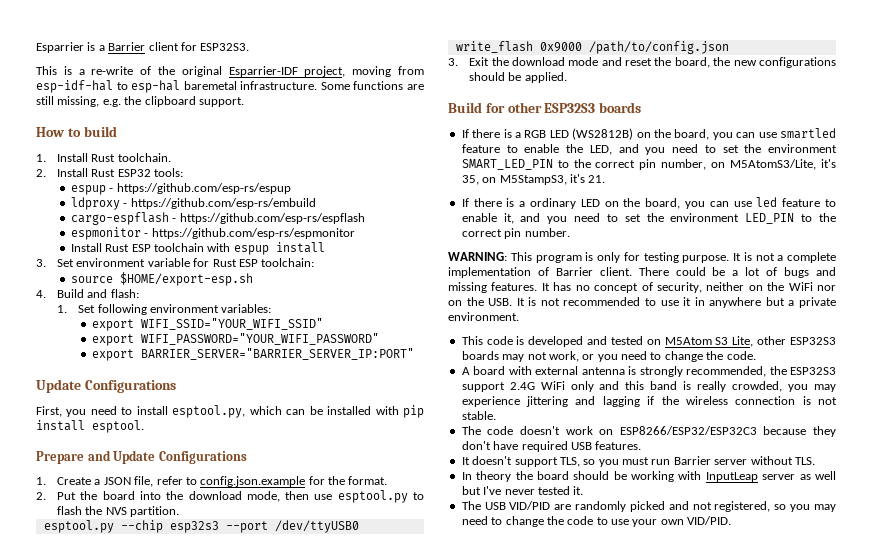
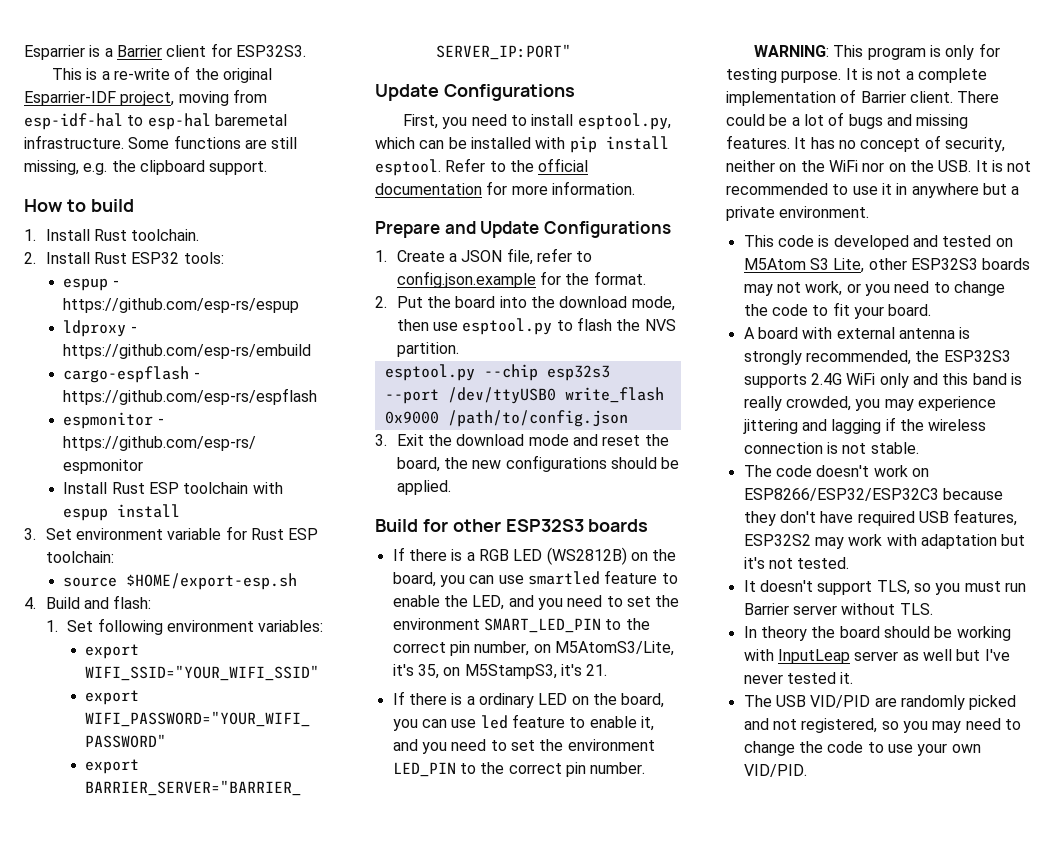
+ Refer to the official documentation for more information.
- This code is developed and tested on M5Atom S3 Lite, other ESP32S3 boards may not work, or you need to change the code.
+ This code is developed and tested on M5Atom S3 Lite, other ESP32S3 boards may not work, or you need to change the code to fit your board.
- A board with external antenna is strongly recommended, the ESP32S3 support 2.4G WiFi only and this band is really crowded, you may experience jittering and lagging if the wireless connection is not stable.
+ A board with external antenna is strongly recommended, the ESP32S3 supports 2.4G WiFi only and this band is really crowded, you may experience jittering and lagging if the wireless connection is not stable.
- The code doesn't work on ESP8266/ESP32/ESP32C3 because they don't have required USB features.
+ The code doesn't work on ESP8266/ESP32/ESP32C3 because they don't have required USB features, ESP32S2 may work with adaptation but it's not tested.

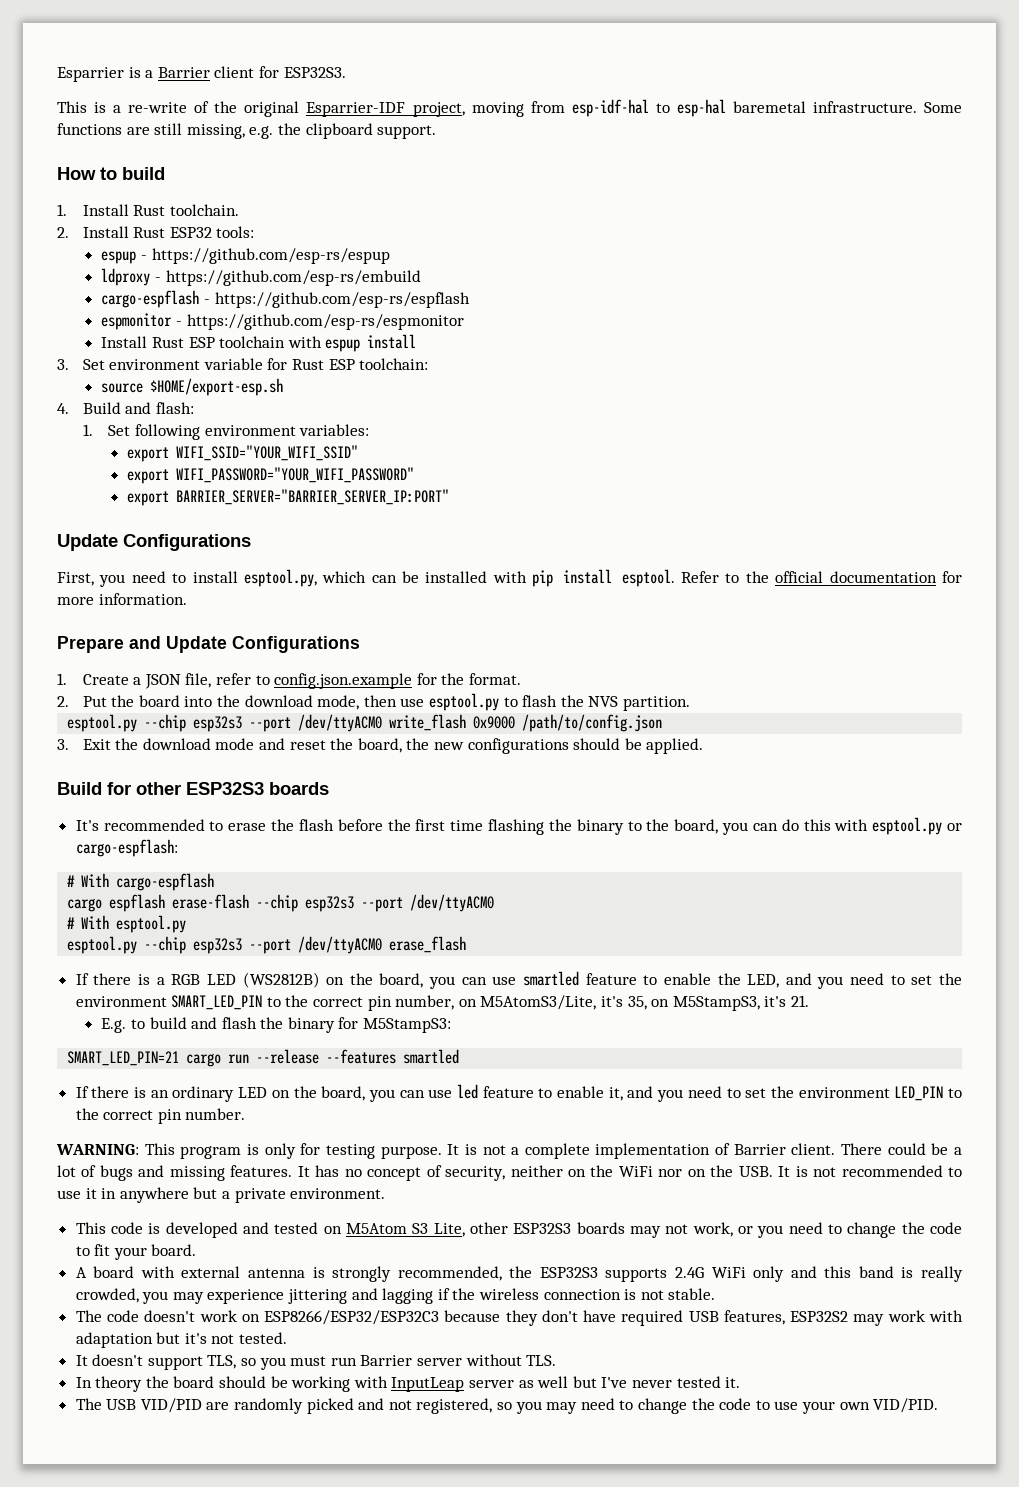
- esptool.py --chip esp32s3 --port /dev/ttyUSB0 write_flash 0x9000 /path/to/config.json
+ esptool.py --chip esp32s3 --port /dev/ttyACM0 write_flash 0x9000 /path/to/config.json
+ It's recommended to erase the flash before the first time flashing the binary to the board, you can do this with esptool.py or cargo-espflash:
+ # With cargo-espflash
+ cargo espflash erase-flash --chip esp32s3 --port /dev/ttyACM0
+ # With esptool.py
+ esptool.py --chip esp32s3 --port /dev/ttyACM0 erase_flash
- If there is a ordinary LED on the board, you can use led feature to enable it, and you need to set the environment LED_PIN to the correct pin number.
+ E.g. to build and flash the binary for M5StampS3:
+ SMART_LED_PIN=21 cargo run --release --features smartled
+ If there is an ordinary LED on the board, you can use led feature to enable it, and you need to set the environment LED_PIN to the correct pin number.

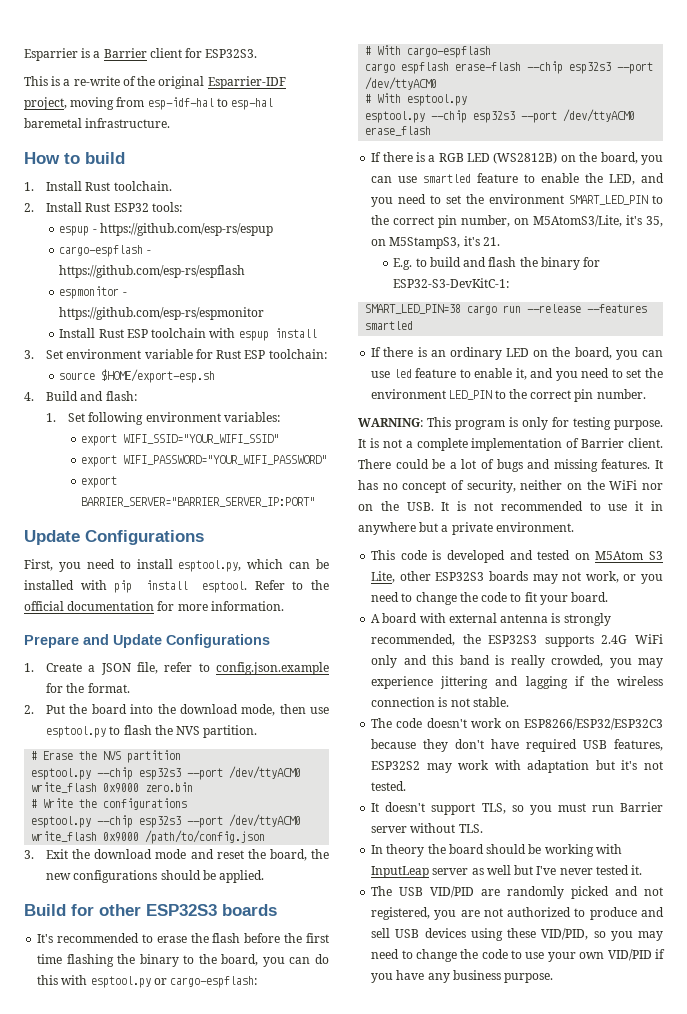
- Some functions are still missing, e.g. the clipboard support.
- ldproxy - https://github.com/esp-rs/embuild
+ # Erase the NVS partition
+ esptool.py --chip esp32s3 --port /dev/ttyACM0 write_flash 0x9000 zero.bin
+ # Write the configurations
- E.g. to build and flash the binary for M5StampS3:
- SMART_LED_PIN=21 cargo run --release --features smartled
+ E.g. to build and flash the binary for ESP32-S3-DevKitC-1:
+ SMART_LED_PIN=38 cargo run --release --features smartled
- The USB VID/PID are randomly picked and not registered, so you may need to change the code to use your own VID/PID.
+ The USB VID/PID are randomly picked and not registered, you are not authorized to produce and sell USB devices using these VID/PID, so you may need to change the code to use your own VID/PID if you have any business purpose.

